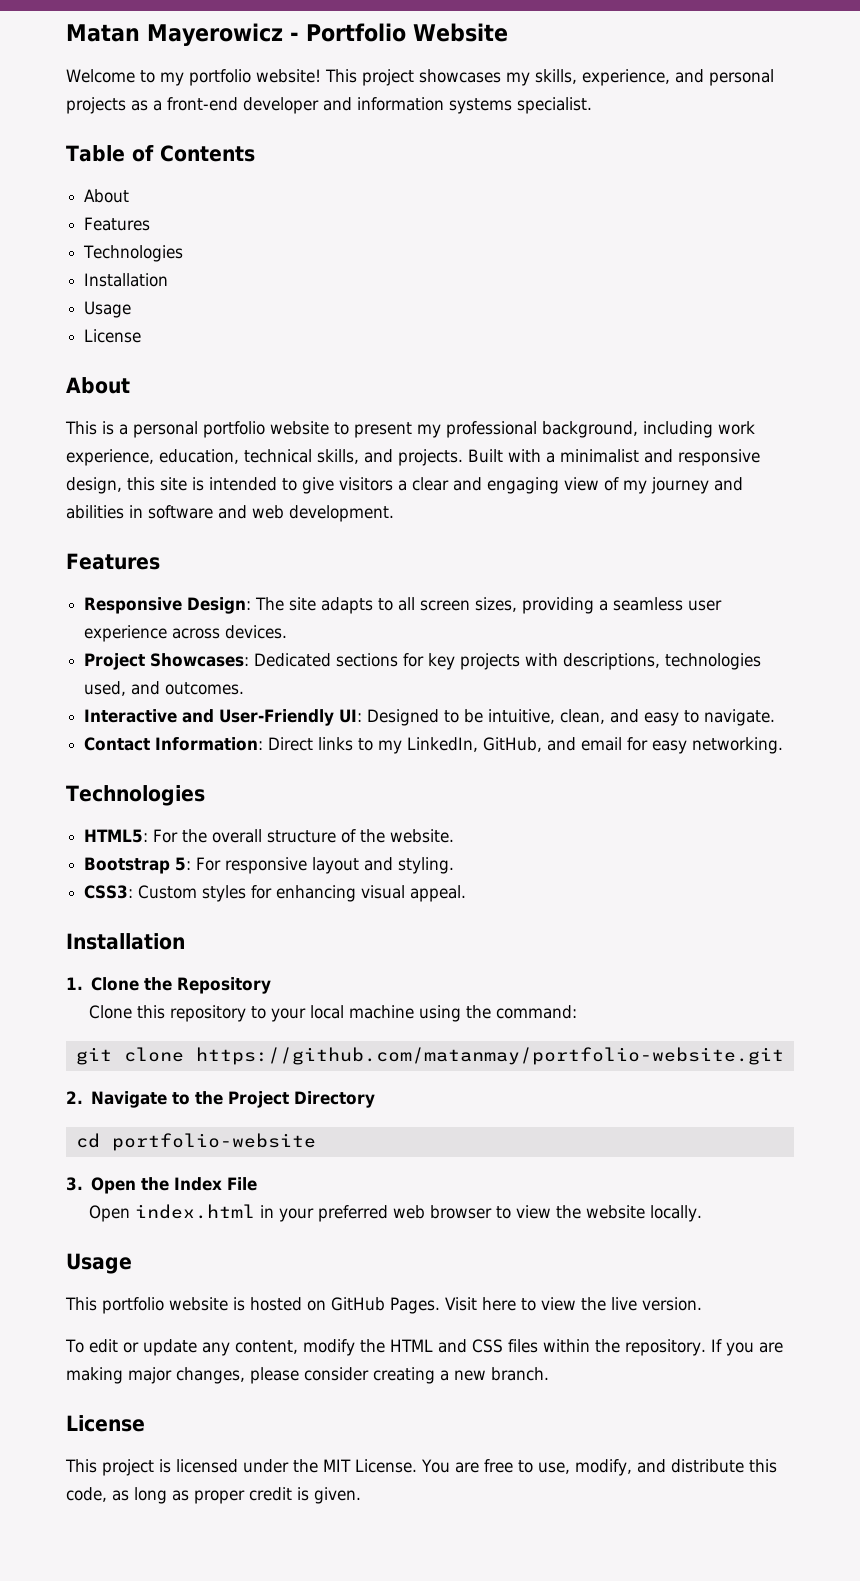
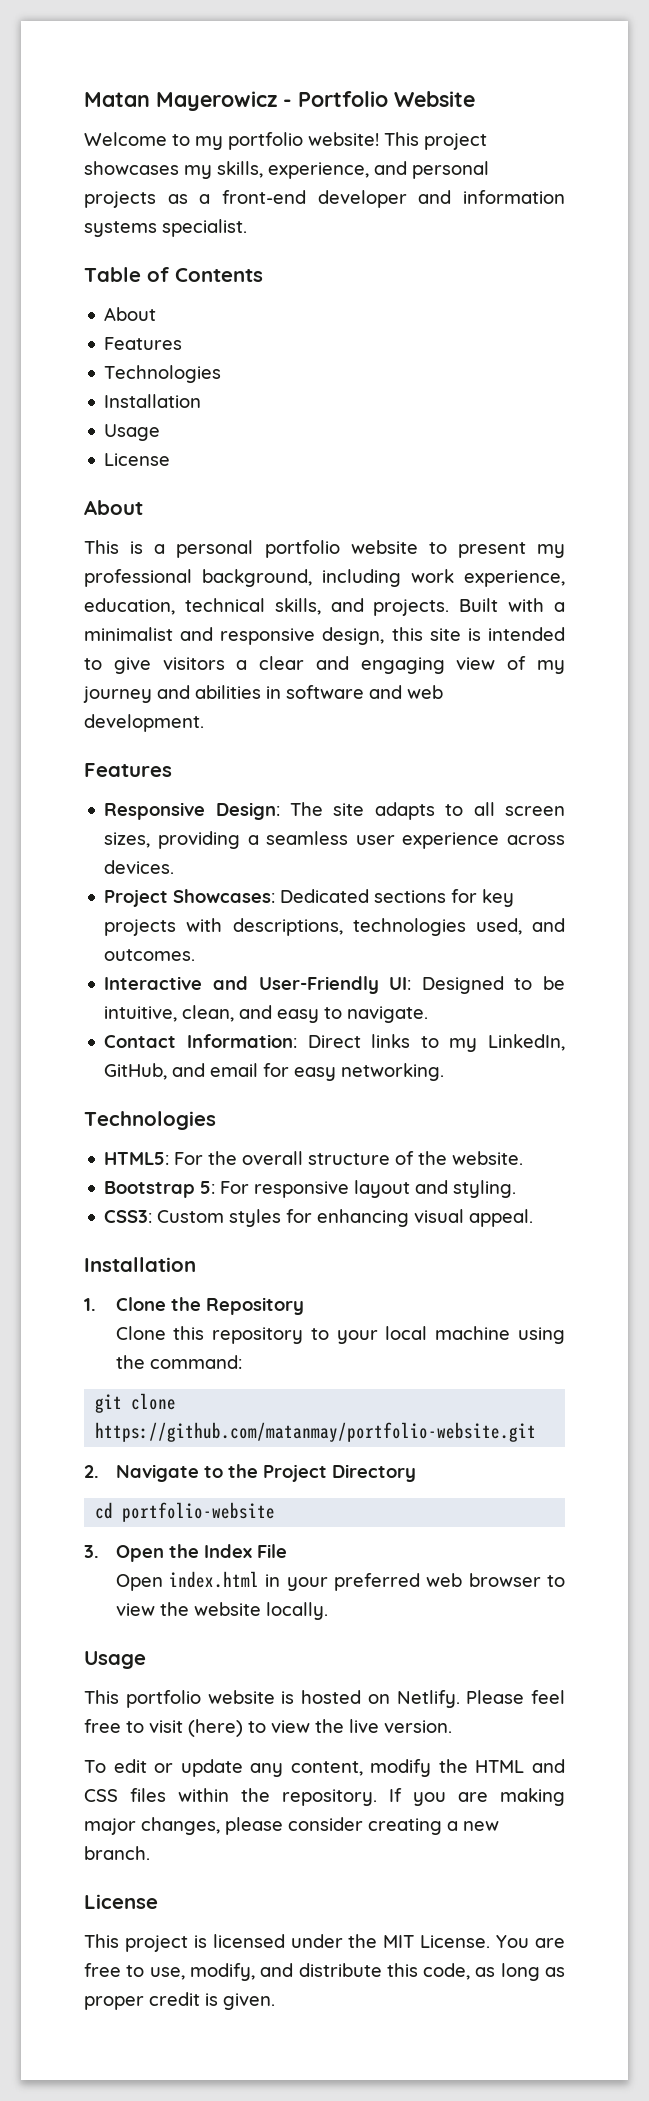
- This portfolio website is hosted on GitHub Pages. Visit here to view the live version.
+ This portfolio website is hosted on Netlify. Please feel free to visit (here) to view the live version.

